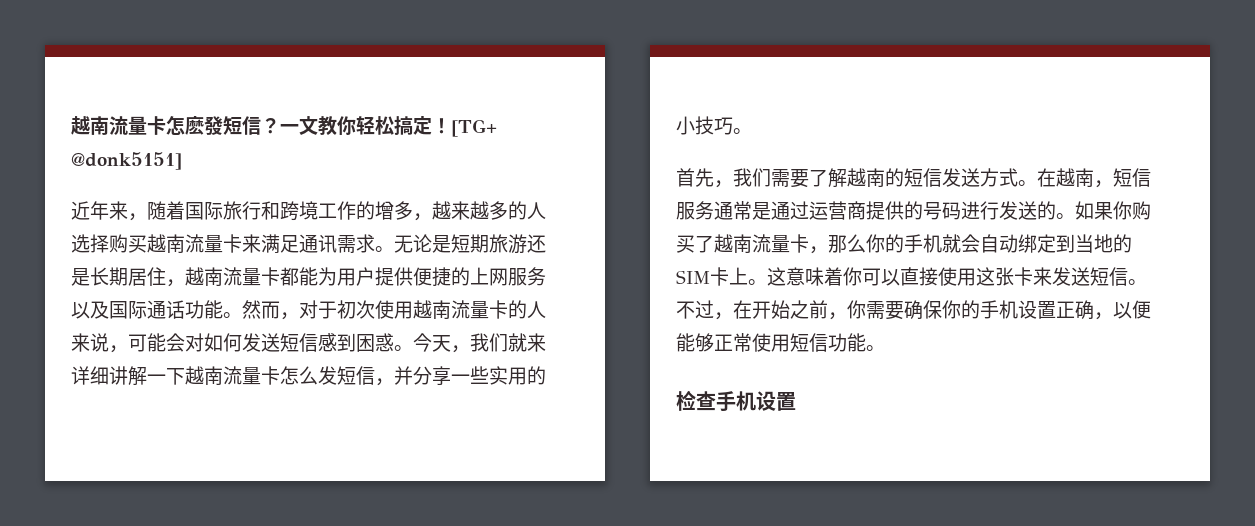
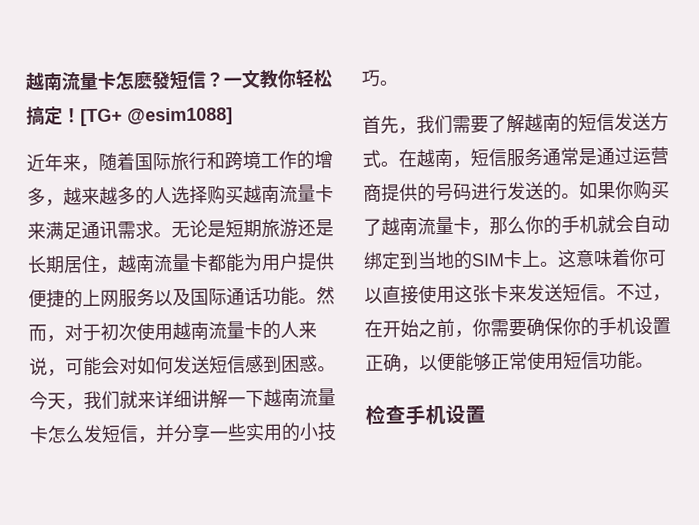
- [TG+ @donk5151]
+ [TG+ @esim1088]

